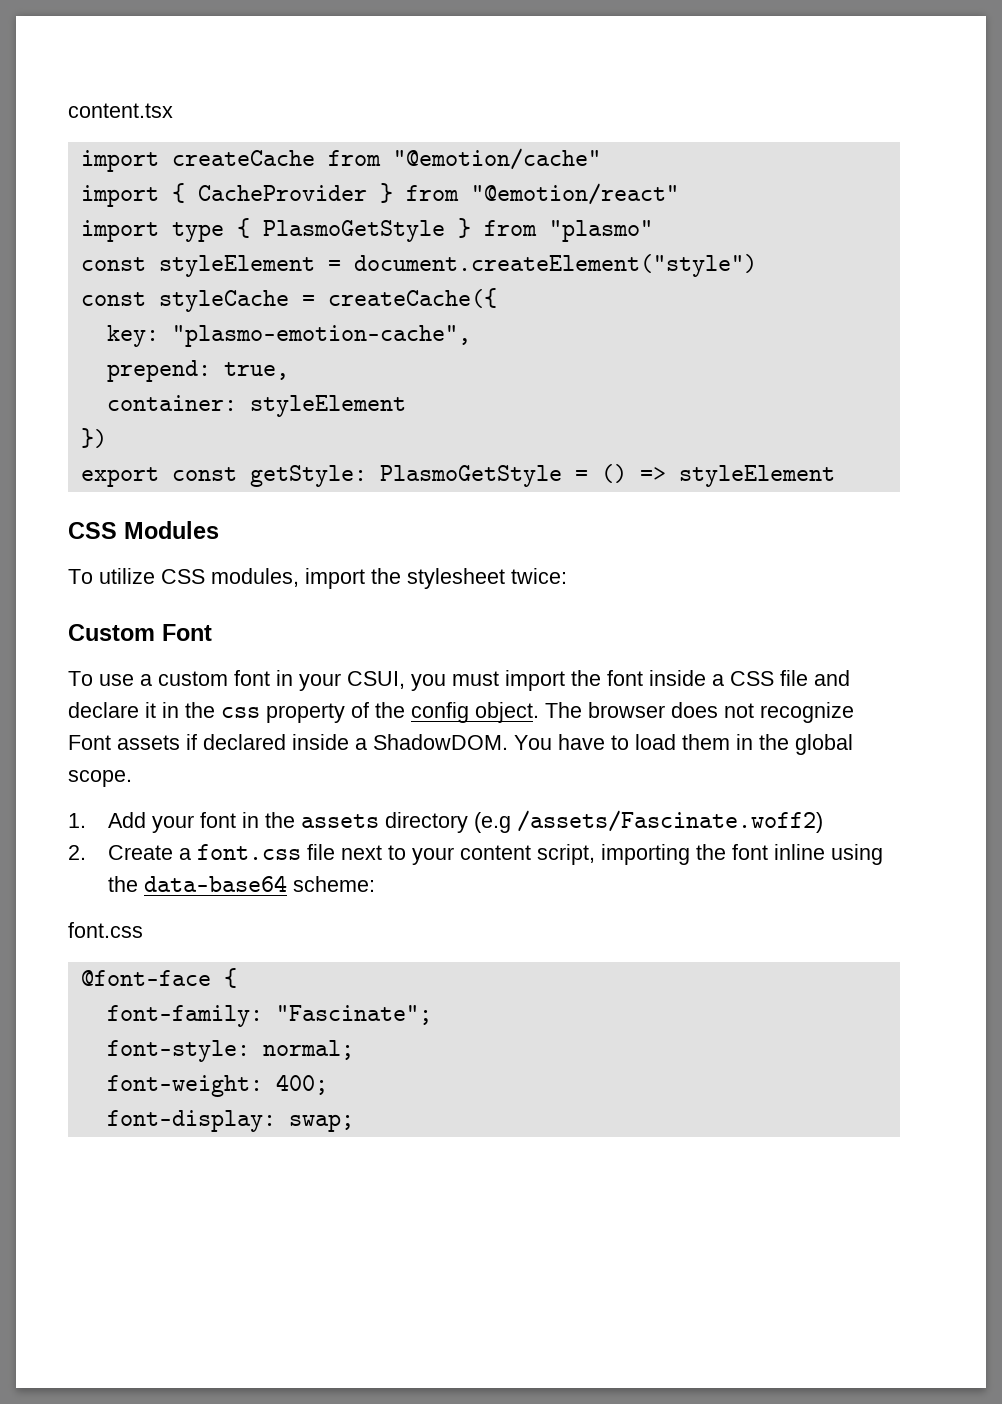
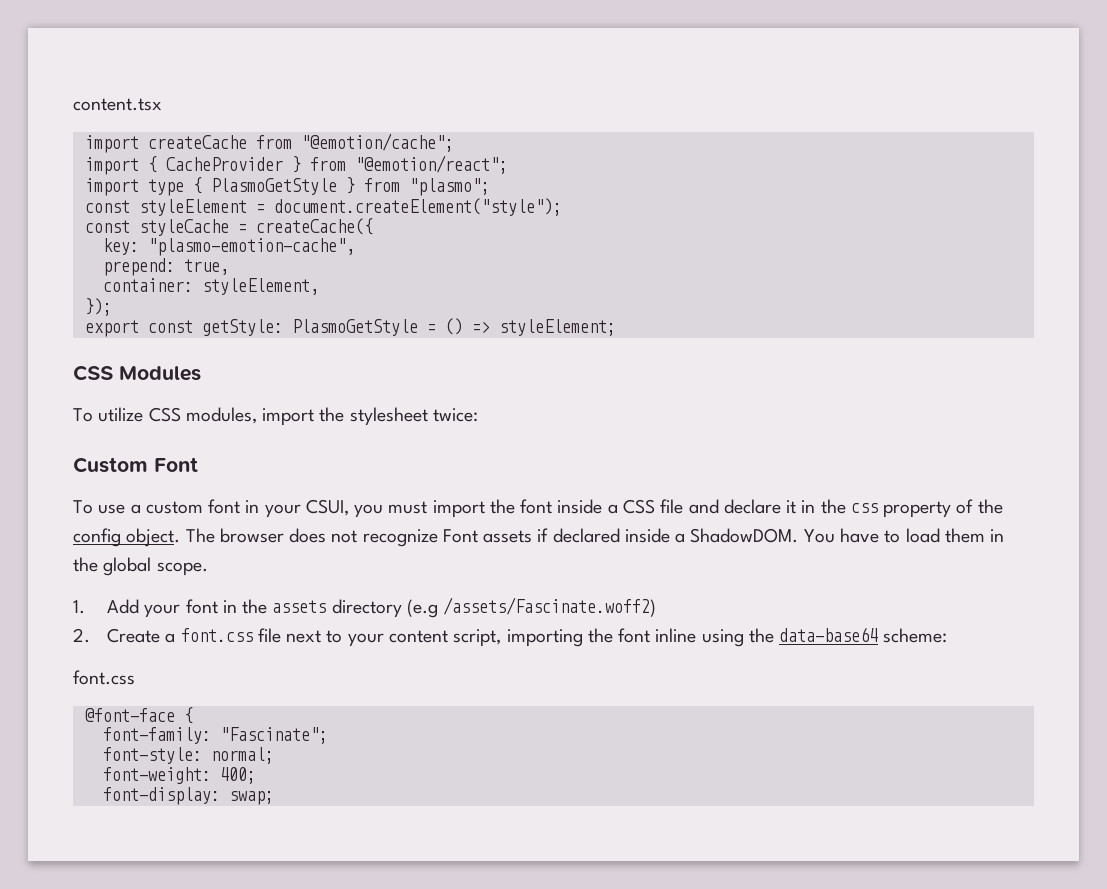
- import createCache from "@emotion/cache"
+ import createCache from "@emotion/cache";
- import { CacheProvider } from "@emotion/react"
+ import { CacheProvider } from "@emotion/react";
- import type { PlasmoGetStyle } from "plasmo"
+ import type { PlasmoGetStyle } from "plasmo";
- const styleElement = document.createElement("style")
+ const styleElement = document.createElement("style");
- container: styleElement
- })
+ container: styleElement,
+ });
- export const getStyle: PlasmoGetStyle = () => styleElement
+ export const getStyle: PlasmoGetStyle = () => styleElement;

